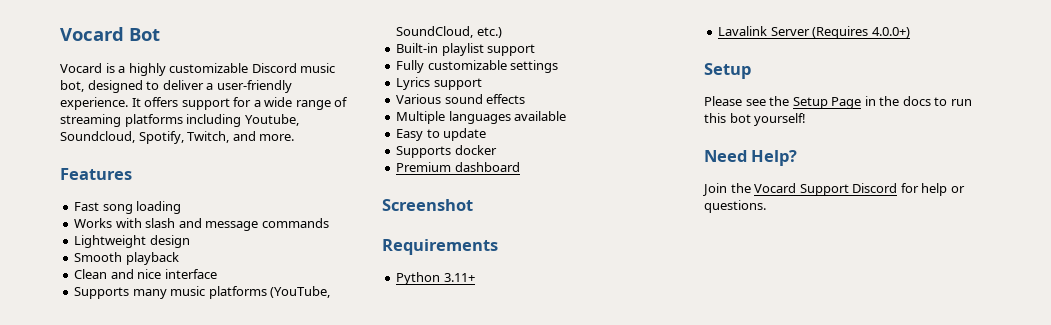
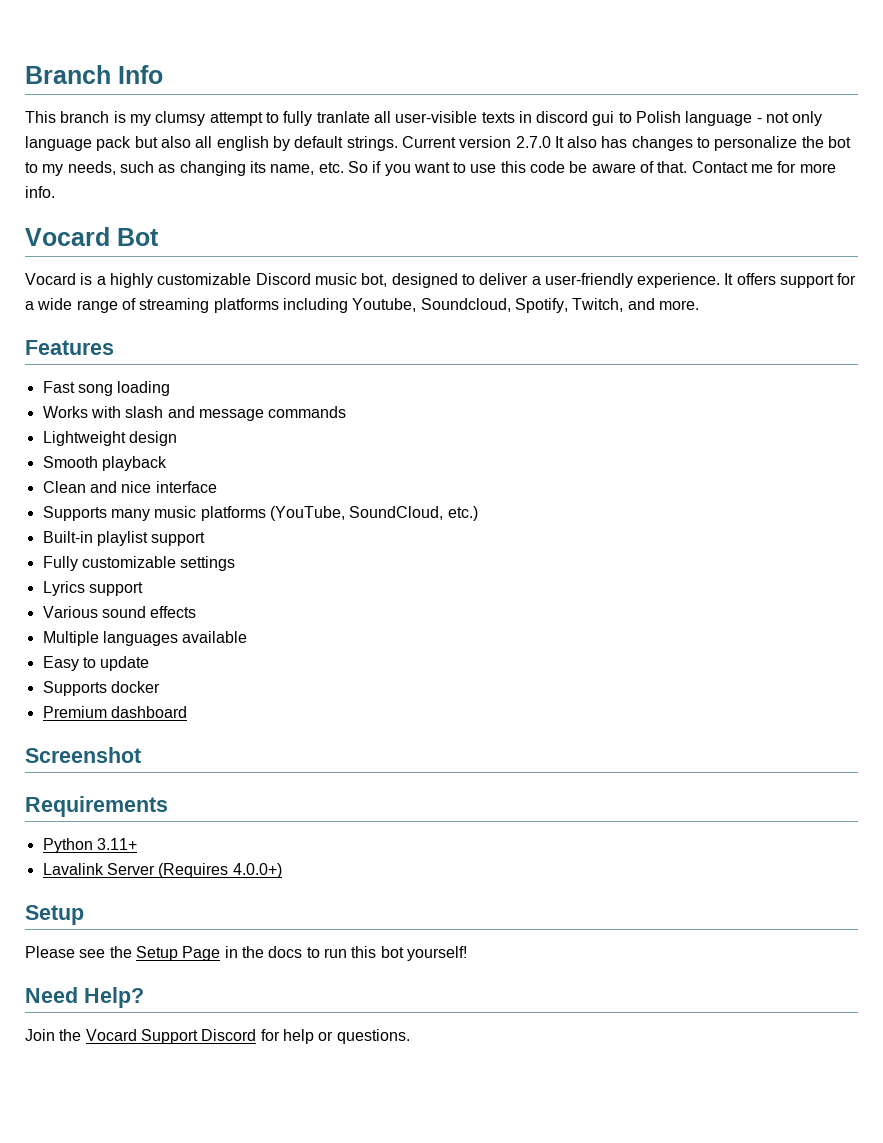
+ Branch Info
+ This branch is my clumsy attempt to fully tranlate all user-visible texts in discord gui to Polish language - not only language pack but also all english by default strings. Current version 2.7.0 It also has changes to personalize the bot to my needs, such as changing its name, etc. So if you want to use this code be aware of that. Contact me for more info.

